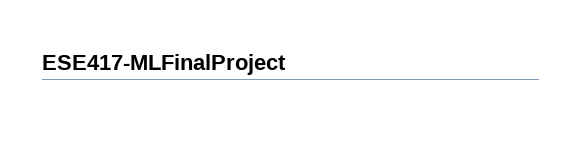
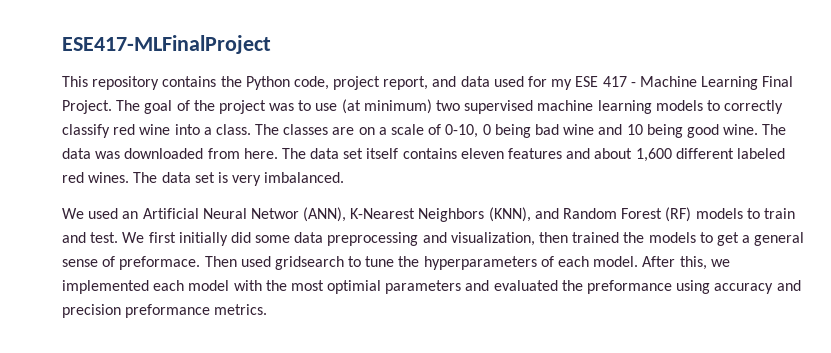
+ This repository contains the Python code, project report, and data used for my ESE 417 - Machine Learning Final Project. The goal of the project was to use (at minimum) two supervised machine learning models to correctly classify red wine into a class. The classes are on a scale of 0-10, 0 being bad wine and 10 being good wine. The data was downloaded from here. The data set itself contains eleven features and about 1,600 different labeled red wines. The data set is very imbalanced.
+ We used an Artificial Neural Networ (ANN), K-Nearest Neighbors (KNN), and Random Forest (RF) models to train and test. We first initially did some data preprocessing and visualization, then trained the models to get a general sense of preformace. Then used gridsearch to tune the hyperparameters of each model. After this, we implemented each model with the most optimial parameters and evaluated the preformance using accuracy and precision preformance metrics.

